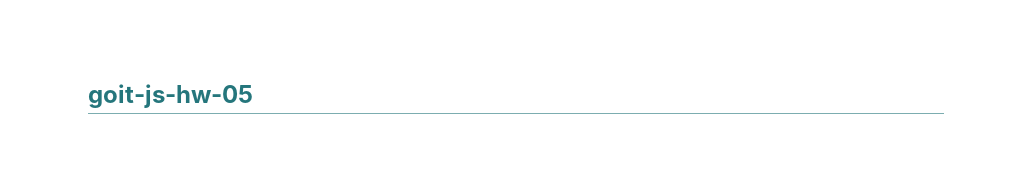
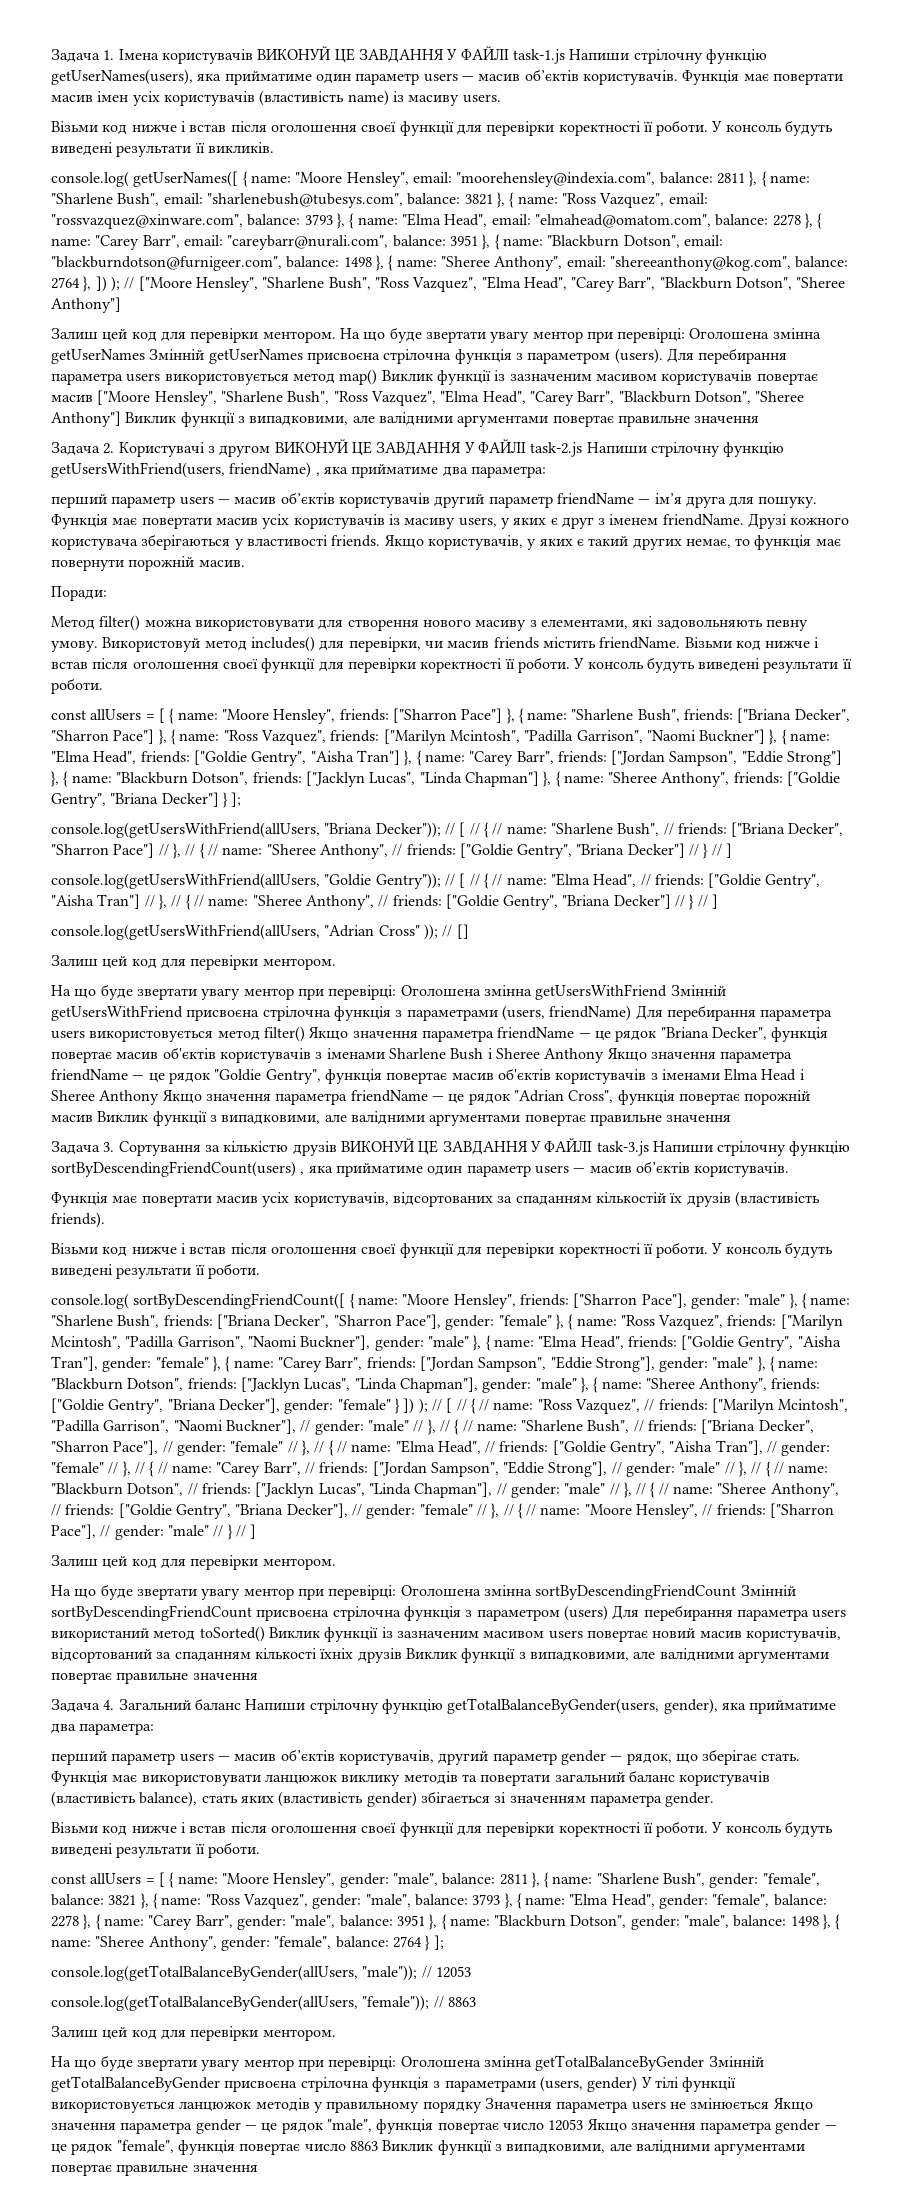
- goit-js-hw-05
+ Задача 1. Імена користувачів ВИКОНУЙ ЦЕ ЗАВДАННЯ У ФАЙЛІ task-1.js Напиши стрілочну функцію getUserNames(users), яка прийматиме один параметр users — масив об’єктів користувачів. Функція має повертати масив імен усіх користувачів (властивість name) із масиву users.
+ Візьми код нижче і встав після оголошення своєї функції для перевірки коректності її роботи. У консоль будуть виведені результати її викликів.
+ console.log( getUserNames([ { name: "Moore Hensley", email: "moorehensley@indexia.com", balance: 2811 }, { name: "Sharlene Bush", email: "sharlenebush@tubesys.com", balance: 3821 }, { name: "Ross Vazquez", email: "rossvazquez@xinware.com", balance: 3793 }, { name: "Elma Head", email: "elmahead@omatom.com", balance: 2278 }, { name: "Carey Barr", email: "careybarr@nurali.com", balance: 3951 }, { name: "Blackburn Dotson", email: "blackburndotson@furnigeer.com", balance: 1498 }, { name: "Sheree Anthony", email: "shereeanthony@kog.com", balance: 2764 }, ]) ); // ["Moore Hensley", "Sharlene Bush", "Ross Vazquez", "Elma Head", "Carey Barr", "Blackburn Dotson", "Sheree Anthony"]
+ Залиш цей код для перевірки ментором. На що буде звертати увагу ментор при перевірці: Оголошена змінна getUserNames Змінній getUserNames присвоєна стрілочна функція з параметром (users). Для перебирання параметра users використовується метод map() Виклик функції із зазначеним масивом користувачів повертає масив ["Moore Hensley", "Sharlene Bush", "Ross Vazquez", "Elma Head", "Carey Barr", "Blackburn Dotson", "Sheree Anthony"] Виклик функції з випадковими, але валідними аргументами повертає правильне значення
+ Задача 2. Користувачі з другом ВИКОНУЙ ЦЕ ЗАВДАННЯ У ФАЙЛІ task-2.js Напиши стрілочну функцію getUsersWithFriend(users, friendName) , яка прийматиме два параметра:
+ перший параметр users — масив об’єктів користувачів другий параметр friendName — ім’я друга для пошуку. Функція має повертати масив усіх користувачів із масиву users, у яких є друг з іменем friendName. Друзі кожного користувача зберігаються у властивості friends. Якщо користувачів, у яких є такий других немає, то функція має повернути порожній масив.
+ Поради:
+ Метод filter() можна використовувати для створення нового масиву з елементами, які задовольняють певну умову. Використовуй метод includes() для перевірки, чи масив friends містить friendName. Візьми код нижче і встав після оголошення своєї функції для перевірки коректності її роботи. У консоль будуть виведені результати її роботи.
+ const allUsers = [ { name: "Moore Hensley", friends: ["Sharron Pace"] }, { name: "Sharlene Bush", friends: ["Briana Decker", "Sharron Pace"] }, { name: "Ross Vazquez", friends: ["Marilyn Mcintosh", "Padilla Garrison", "Naomi Buckner"] }, { name: "Elma Head", friends: ["Goldie Gentry", "Aisha Tran"] }, { name: "Carey Barr", friends: ["Jordan Sampson", "Eddie Strong"] }, { name: "Blackburn Dotson", friends: ["Jacklyn Lucas", "Linda Chapman"] }, { name: "Sheree Anthony", friends: ["Goldie Gentry", "Briana Decker"] } ];
+ console.log(getUsersWithFriend(allUsers, "Briana Decker")); // [ // { // name: "Sharlene Bush", // friends: ["Briana Decker", "Sharron Pace"] // }, // { // name: "Sheree Anthony", // friends: ["Goldie Gentry", "Briana Decker"] // } // ]
+ console.log(getUsersWithFriend(allUsers, "Goldie Gentry")); // [ // { // name: "Elma Head", // friends: ["Goldie Gentry", "Aisha Tran"] // }, // { // name: "Sheree Anthony", // friends: ["Goldie Gentry", "Briana Decker"] // } // ]
+ console.log(getUsersWithFriend(allUsers, "Adrian Cross" )); // []
+ Залиш цей код для перевірки ментором.
+ На що буде звертати увагу ментор при перевірці: Оголошена змінна getUsersWithFriend Змінній getUsersWithFriend присвоєна стрілочна функція з параметрами (users, friendName) Для перебирання параметра users використовується метод filter() Якщо значення параметра friendName — це рядок "Briana Decker", функція повертає масив об'єктів користувачів з іменами Sharlene Bush і Sheree Anthony Якщо значення параметра friendName — це рядок "Goldie Gentry", функція повертає масив об'єктів користувачів з іменами Elma Head і Sheree Anthony Якщо значення параметра friendName — це рядок "Adrian Cross", функція повертає порожній масив Виклик функції з випадковими, але валідними аргументами повертає правильне значення
+ Задача 3. Сортування за кількістю друзів ВИКОНУЙ ЦЕ ЗАВДАННЯ У ФАЙЛІ task-3.js Напиши стрілочну функцію sortByDescendingFriendCount(users) , яка прийматиме один параметр users — масив об’єктів користувачів.
+ Функція має повертати масив усіх користувачів, відсортованих за спаданням кількостій їх друзів (властивість friends).
+ Візьми код нижче і встав після оголошення своєї функції для перевірки коректності її роботи. У консоль будуть виведені результати її роботи.
+ console.log( sortByDescendingFriendCount([ { name: "Moore Hensley", friends: ["Sharron Pace"], gender: "male" }, { name: "Sharlene Bush", friends: ["Briana Decker", "Sharron Pace"], gender: "female" }, { name: "Ross Vazquez", friends: ["Marilyn Mcintosh", "Padilla Garrison", "Naomi Buckner"], gender: "male" }, { name: "Elma Head", friends: ["Goldie Gentry", "Aisha Tran"], gender: "female" }, { name: "Carey Barr", friends: ["Jordan Sampson", "Eddie Strong"], gender: "male" }, { name: "Blackburn Dotson", friends: ["Jacklyn Lucas", "Linda Chapman"], gender: "male" }, { name: "Sheree Anthony", friends: ["Goldie Gentry", "Briana Decker"], gender: "female" } ]) ); // [ // { // name: "Ross Vazquez", // friends: ["Marilyn Mcintosh", "Padilla Garrison", "Naomi Buckner"], // gender: "male" // }, // { // name: "Sharlene Bush", // friends: ["Briana Decker", "Sharron Pace"], // gender: "female" // }, // { // name: "Elma Head", // friends: ["Goldie Gentry", "Aisha Tran"], // gender: "female" // }, // { // name: "Carey Barr", // friends: ["Jordan Sampson", "Eddie Strong"], // gender: "male" // }, // { // name: "Blackburn Dotson", // friends: ["Jacklyn Lucas", "Linda Chapman"], // gender: "male" // }, // { // name: "Sheree Anthony", // friends: ["Goldie Gentry", "Briana Decker"], // gender: "female" // }, // { // name: "Moore Hensley", // friends: ["Sharron Pace"], // gender: "male" // } // ]
+ Залиш цей код для перевірки ментором.
+ На що буде звертати увагу ментор при перевірці: Оголошена змінна sortByDescendingFriendCount Змінній sortByDescendingFriendCount присвоєна стрілочна функція з параметром (users) Для перебирання параметра users використаний метод toSorted() Виклик функції із зазначеним масивом users повертає новий масив користувачів, відсортований за спаданням кількості їхніх друзів Виклик функції з випадковими, але валідними аргументами повертає правильне значення
+ Задача 4. Загальний баланс Напиши стрілочну функцію getTotalBalanceByGender(users, gender), яка прийматиме два параметра:
+ перший параметр users — масив об’єктів користувачів, другий параметр gender — рядок, що зберігає стать. Функція має використовувати ланцюжок виклику методів та повертати загальний баланс користувачів (властивість balance), стать яких (властивість gender) збігається зі значенням параметра gender.
+ Візьми код нижче і встав після оголошення своєї функції для перевірки коректності її роботи. У консоль будуть виведені результати її роботи.
+ const allUsers = [ { name: "Moore Hensley", gender: "male", balance: 2811 }, { name: "Sharlene Bush", gender: "female", balance: 3821 }, { name: "Ross Vazquez", gender: "male", balance: 3793 }, { name: "Elma Head", gender: "female", balance: 2278 }, { name: "Carey Barr", gender: "male", balance: 3951 }, { name: "Blackburn Dotson", gender: "male", balance: 1498 }, { name: "Sheree Anthony", gender: "female", balance: 2764 } ];
+ console.log(getTotalBalanceByGender(allUsers, "male")); // 12053
+ console.log(getTotalBalanceByGender(allUsers, "female")); // 8863
+ Залиш цей код для перевірки ментором.
+ На що буде звертати увагу ментор при перевірці: Оголошена змінна getTotalBalanceByGender Змінній getTotalBalanceByGender присвоєна стрілочна функція з параметрами (users, gender) У тілі функції використовується ланцюжок методів у правильному порядку Значення параметра users не змінюється Якщо значення параметра gender — це рядок "male", функція повертає число 12053 Якщо значення параметра gender — це рядок "female", функція повертає число 8863 Виклик функції з випадковими, але валідними аргументами повертає правильне значення

